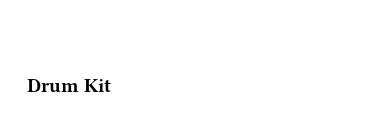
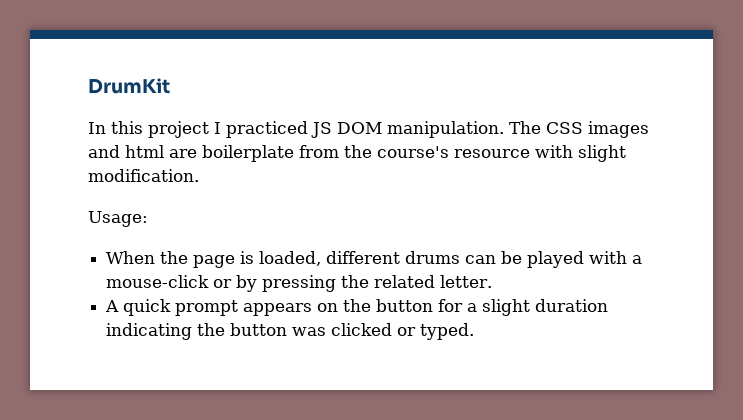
- Drum Kit
+ DrumKit
+ In this project I practiced JS DOM manipulation. The CSS images and html are boilerplate from the course's resource with slight modification.
+ Usage:
+ When the page is loaded, different drums can be played with a mouse-click or by pressing the related letter.
+ A quick prompt appears on the button for a slight duration indicating the button was clicked or typed.

